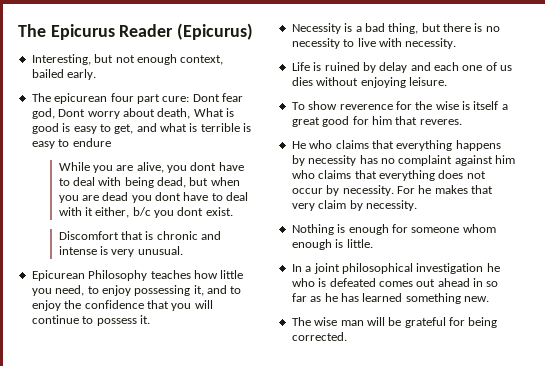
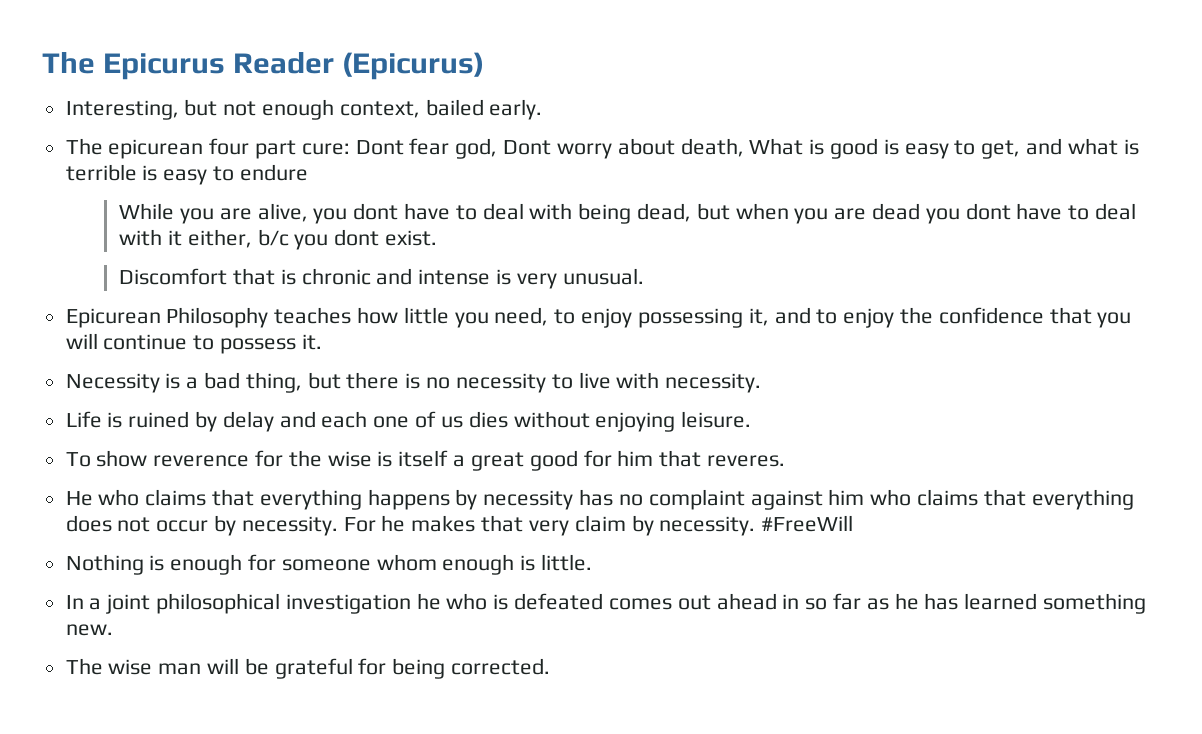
+ #FreeWill

